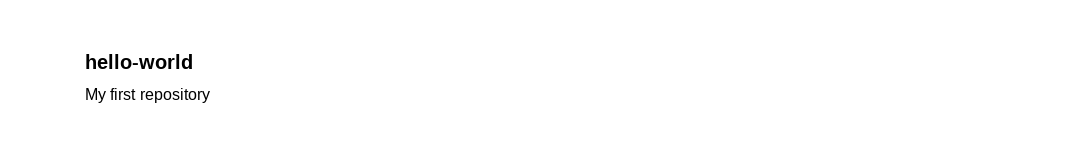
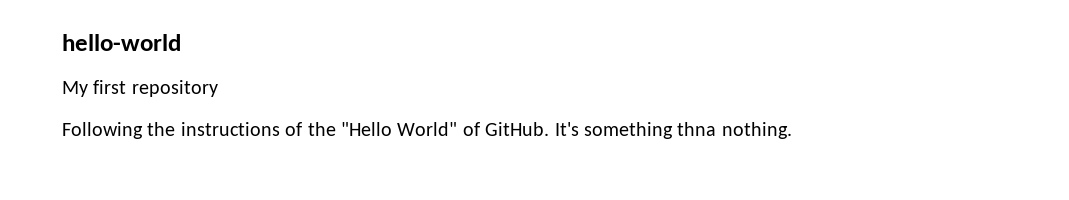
+ Following the instructions of the "Hello World" of GitHub. It's something thna nothing.

